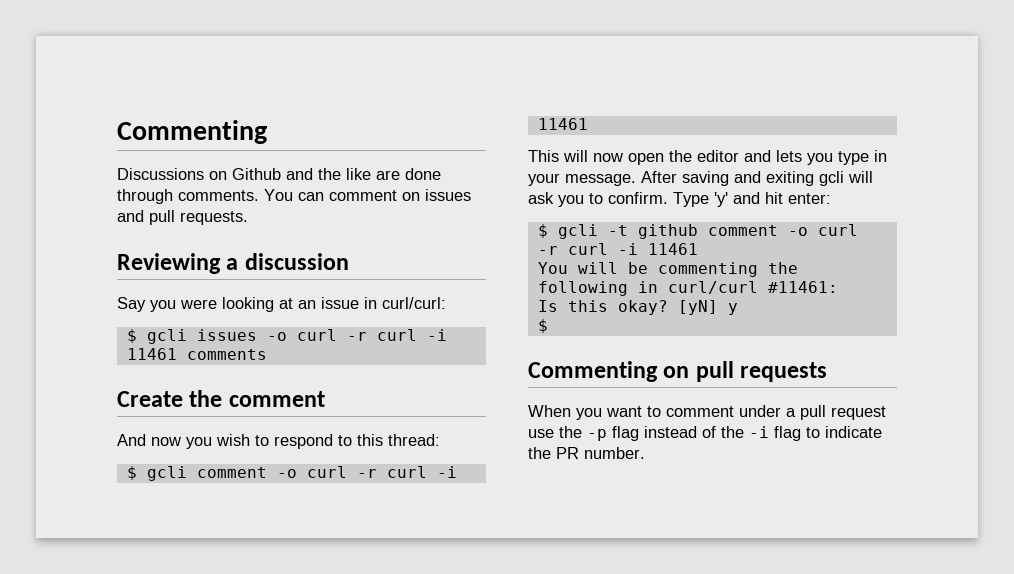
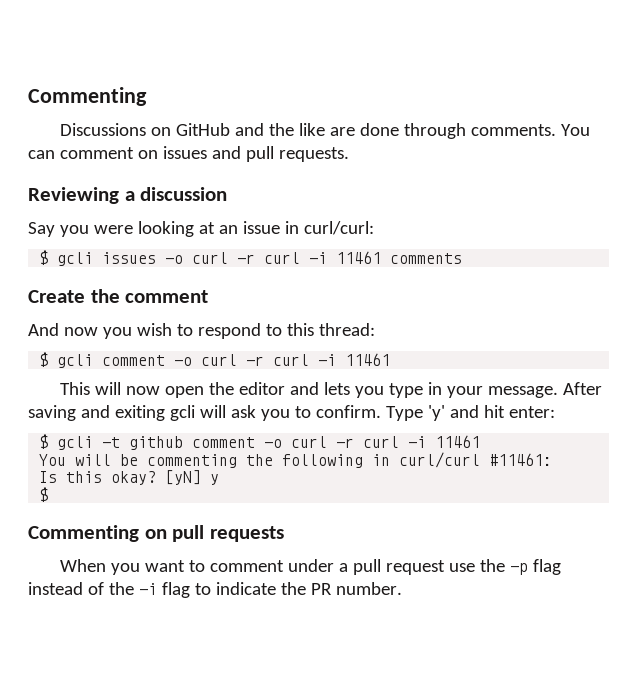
- Discussions on Github and the like are done through comments.
+ Discussions on GitHub and the like are done through comments.

